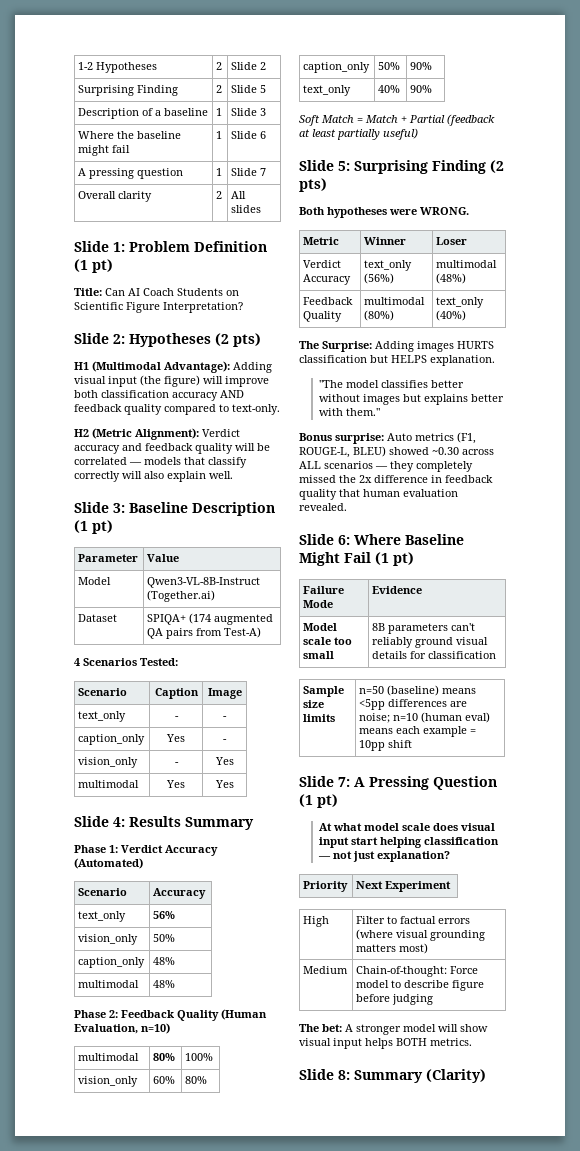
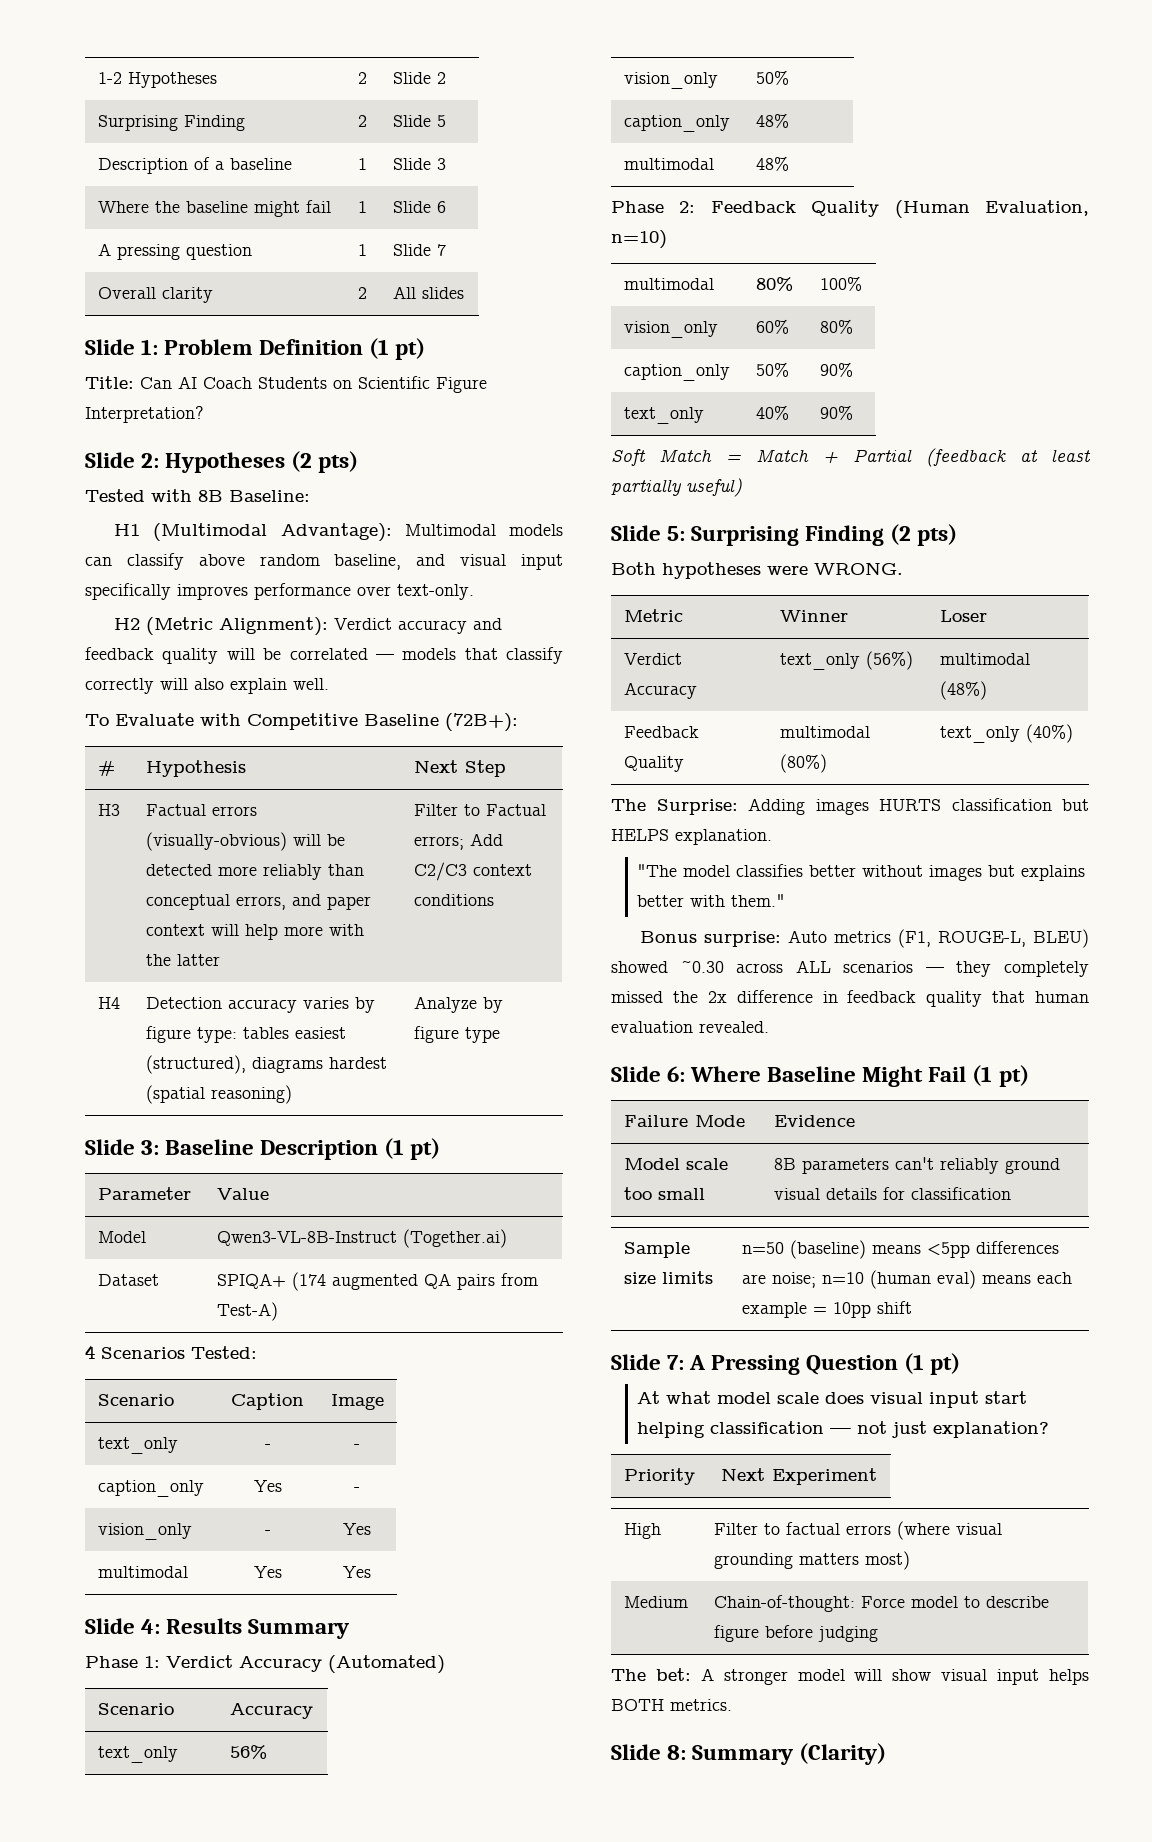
+ Tested with 8B Baseline:
- H1 (Multimodal Advantage): Adding visual input (the figure) will improve both classification accuracy AND feedback quality compared to text-only.
+ H1 (Multimodal Advantage): Multimodal models can classify above random baseline, and visual input specifically improves performance over text-only.
+ To Evaluate with Competitive Baseline (72B+):
+ # | Hypothesis | Next Step
+ H3 | Factual errors (visually-obvious) will be detected more reliably than conceptual errors, and paper context will help more with the latter | Filter to Factual errors; Add C2/C3 context conditions
+ H4 | Detection accuracy varies by figure type: tables easiest (structured), diagrams hardest (spatial reasoning) | Analyze by figure type

